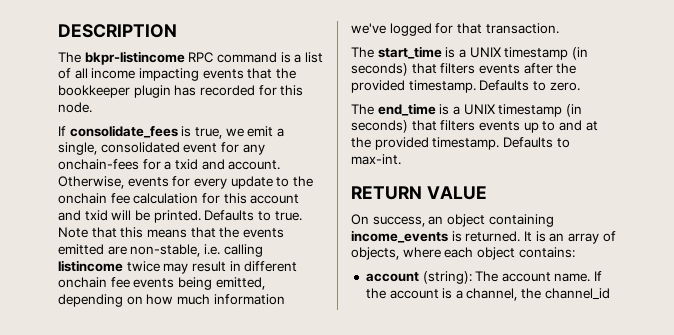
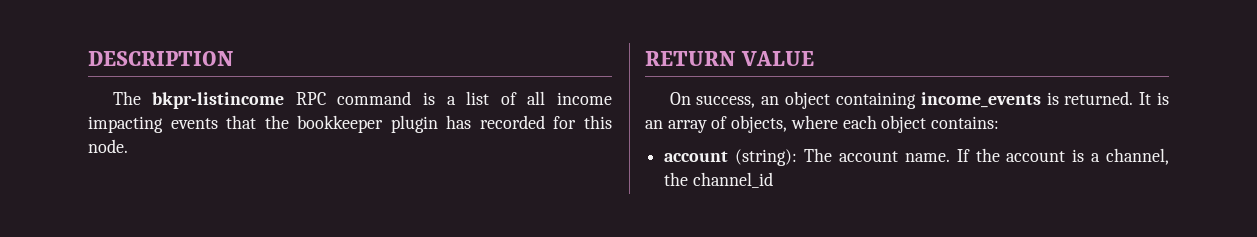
- If consolidate_fees is true, we emit a single, consolidated event for any onchain-fees for a txid and account. Otherwise, events for every update to the onchain fee calculation for this account and txid will be printed. Defaults to true. Note that this means that the events emitted are non-stable, i.e. calling listincome twice may result in different onchain fee events being emitted, depending on how much information we've logged for that transaction.
- The start_time is a UNIX timestamp (in seconds) that filters events after the provided timestamp. Defaults to zero.
- The end_time is a UNIX timestamp (in seconds) that filters events up to and at the provided timestamp. Defaults to max-int.

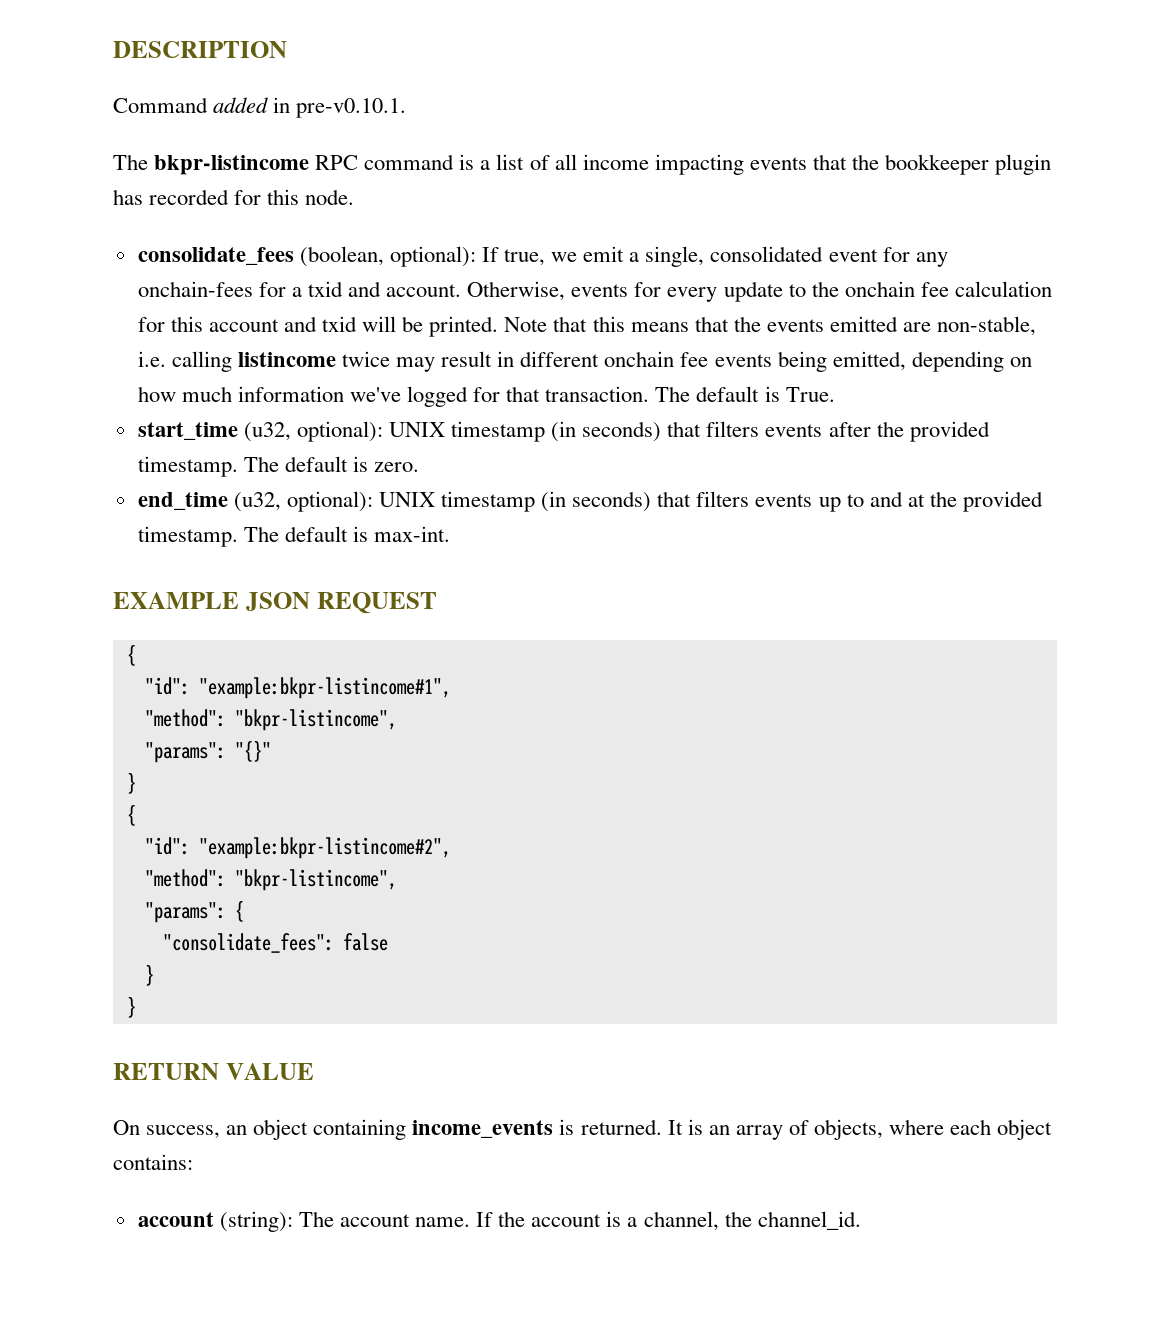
+ Command added in pre-v0.10.1.
+ consolidate_fees (boolean, optional): If true, we emit a single, consolidated event for any onchain-fees for a txid and account. Otherwise, events for every update to the onchain fee calculation for this account and txid will be printed. Note that this means that the events emitted are non-stable, i.e. calling listincome twice may result in different onchain fee events being emitted, depending on how much information we've logged for that transaction. The default is True.
+ start_time (u32, optional): UNIX timestamp (in seconds) that filters events after the provided timestamp. The default is zero.
+ end_time (u32, optional): UNIX timestamp (in seconds) that filters events up to and at the provided timestamp. The default is max-int.
+ EXAMPLE JSON REQUEST
+ {
+ "id": "example:bkpr-listincome#1",
+ "method": "bkpr-listincome",
+ "params": "{}"
+ }
+ {
+ "id": "example:bkpr-listincome#2",
+ "method": "bkpr-listincome",
+ "params": {
+ "consolidate_fees": false
+ }
+ }
- If the account is a channel, the channel_id
+ If the account is a channel, the channel_id.

